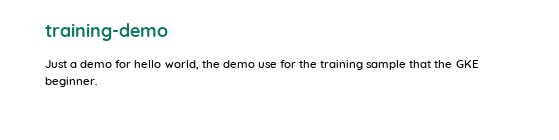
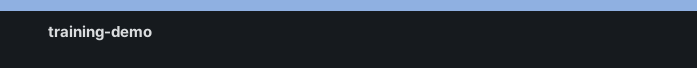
- Just a demo for hello world, the demo use for the training sample that the GKE beginner.

